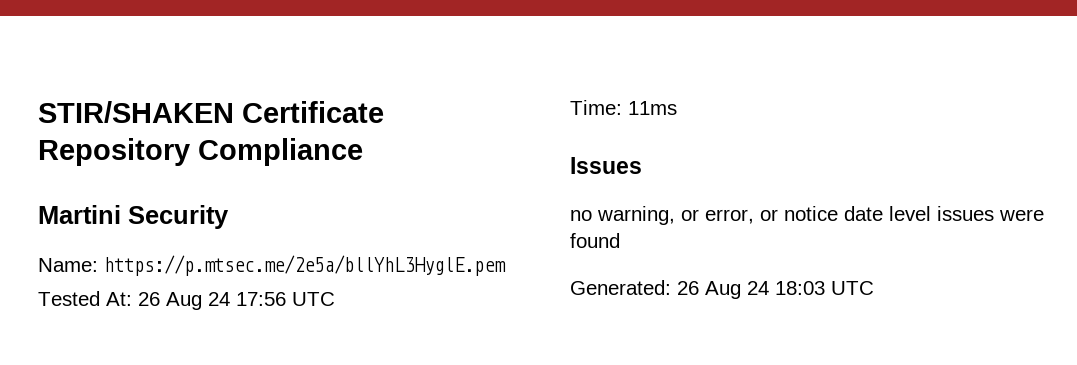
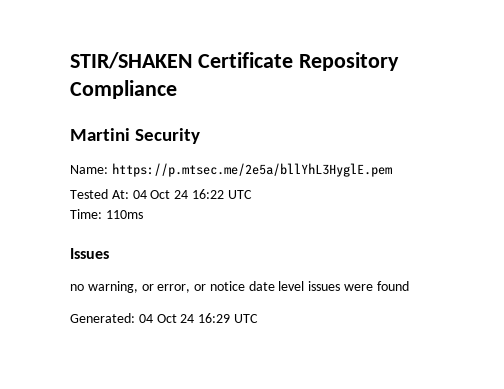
- Tested At: 26 Aug 24 17:56 UTC
+ Tested At: 04 Oct 24 16:22 UTC
- Time: 11ms
+ Time: 110ms
- Generated: 26 Aug 24 18:03 UTC
+ Generated: 04 Oct 24 16:29 UTC

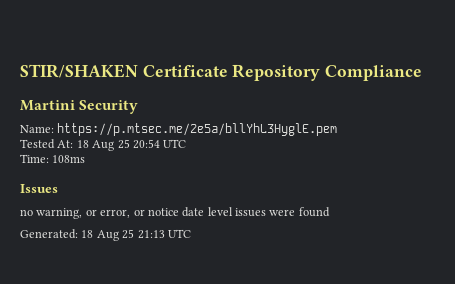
- Tested At: 04 Oct 24 16:22 UTC
+ Tested At: 18 Aug 25 20:54 UTC
- Time: 110ms
+ Time: 108ms
- Generated: 04 Oct 24 16:29 UTC
+ Generated: 18 Aug 25 21:13 UTC

